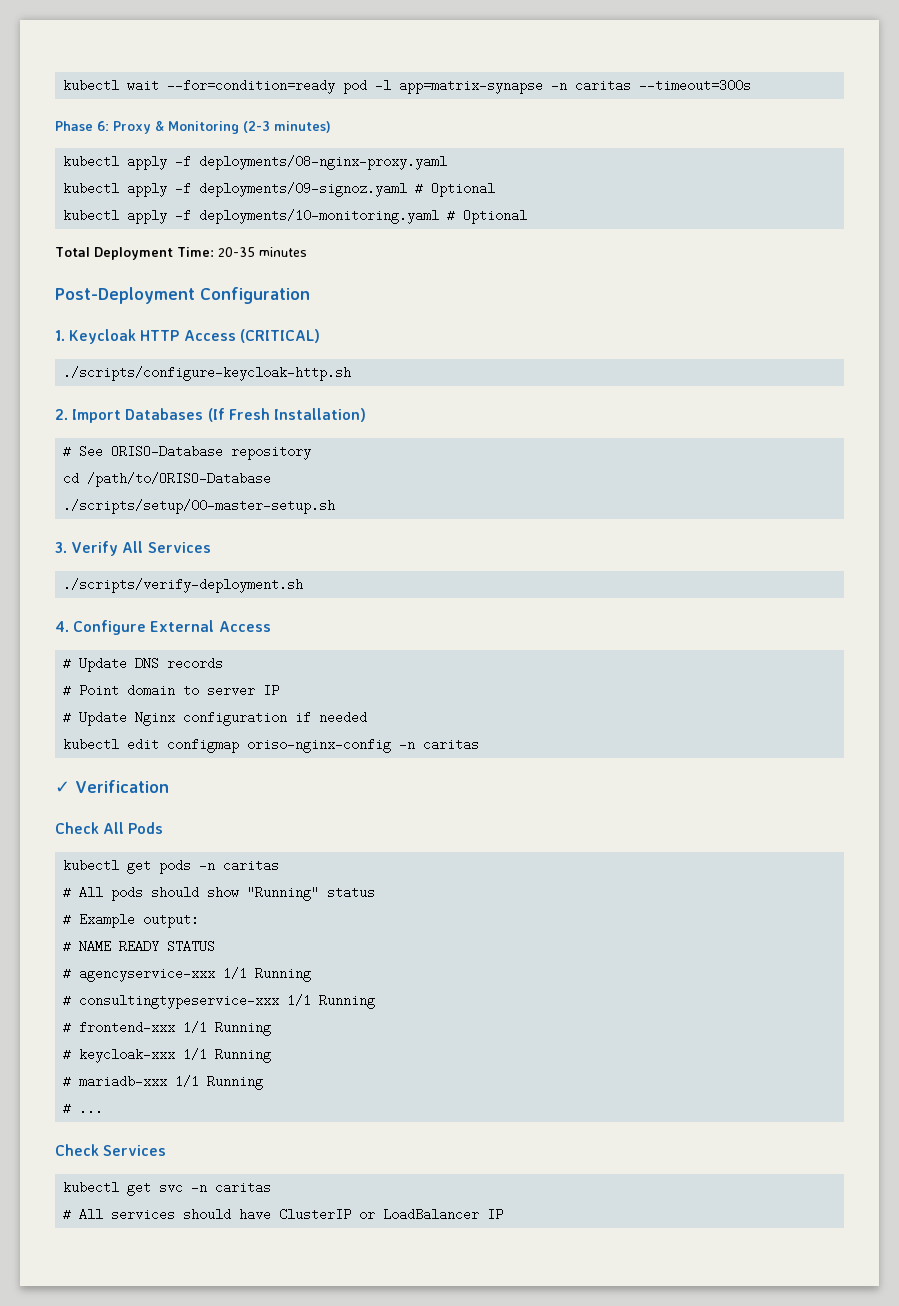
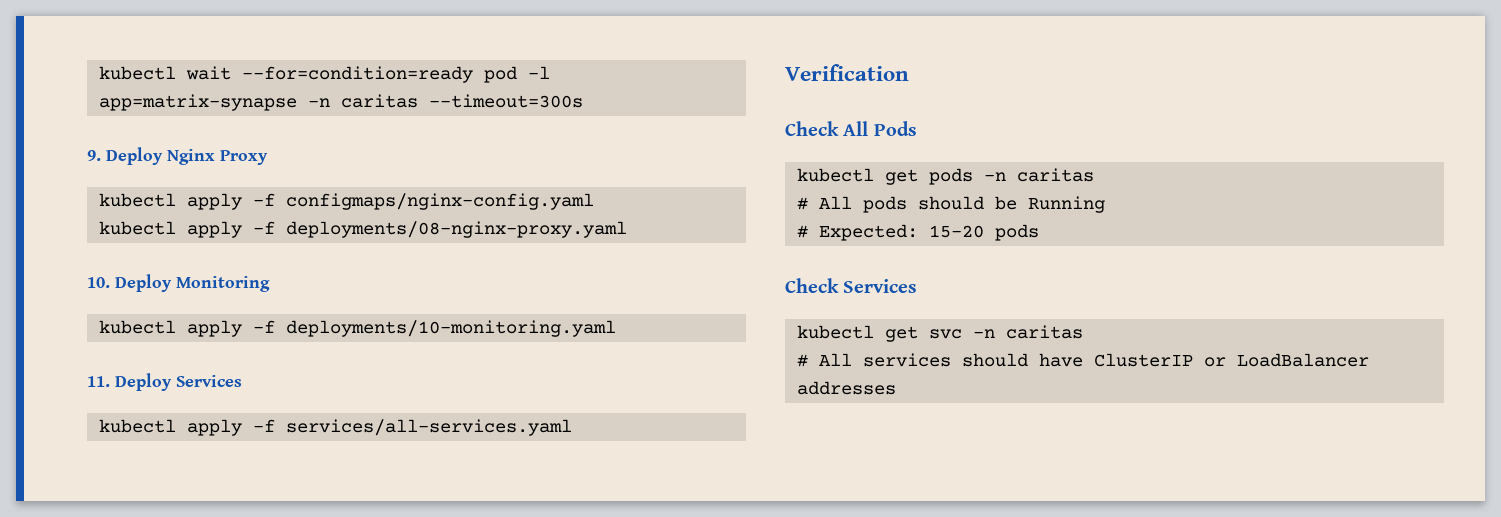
- Phase 6: Proxy & Monitoring (2-3 minutes)
+ 9. Deploy Nginx Proxy
+ kubectl apply -f configmaps/nginx-config.yaml
  kubectl apply -f deployments/08-nginx-proxy.yaml
- kubectl apply -f deployments/09-signoz.yaml # Optional
- kubectl apply -f deployments/10-monitoring.yaml # Optional
- Total Deployment Time: 20-35 minutes
- Post-Deployment Configuration
- 1. Keycloak HTTP Access (CRITICAL)
- ./scripts/configure-keycloak-http.sh
- 2. Import Databases (If Fresh Installation)
- # See ORISO-Database repository
- cd /path/to/ORISO-Database
- ./scripts/setup/00-master-setup.sh
- 3. Verify All Services
- ./scripts/verify-deployment.sh
- 4. Configure External Access
- # Update DNS records
- # Point domain to server IP
- # Update Nginx configuration if needed
- kubectl edit configmap oriso-nginx-config -n caritas
- ✓ Verification
+ 10. Deploy Monitoring
+ kubectl apply -f deployments/10-monitoring.yaml
+ 11. Deploy Services
+ kubectl apply -f services/all-services.yaml
+ Verification
- # All pods should show "Running" status
- # Example output:
- # NAME READY STATUS
- # agencyservice-xxx 1/1 Running
- # consultingtypeservice-xxx 1/1 Running
- # frontend-xxx 1/1 Running
- # keycloak-xxx 1/1 Running
- # mariadb-xxx 1/1 Running
- # ...
+ # All pods should be Running
+ # Expected: 15-20 pods
- # All services should have ClusterIP or LoadBalancer IP
+ # All services should have ClusterIP or LoadBalancer addresses

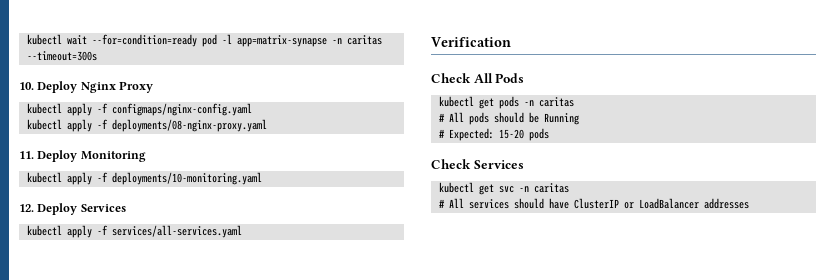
- 9. Deploy Nginx Proxy
+ 10. Deploy Nginx Proxy
- 10. Deploy Monitoring
+ 11. Deploy Monitoring
- 11. Deploy Services
+ 12. Deploy Services

